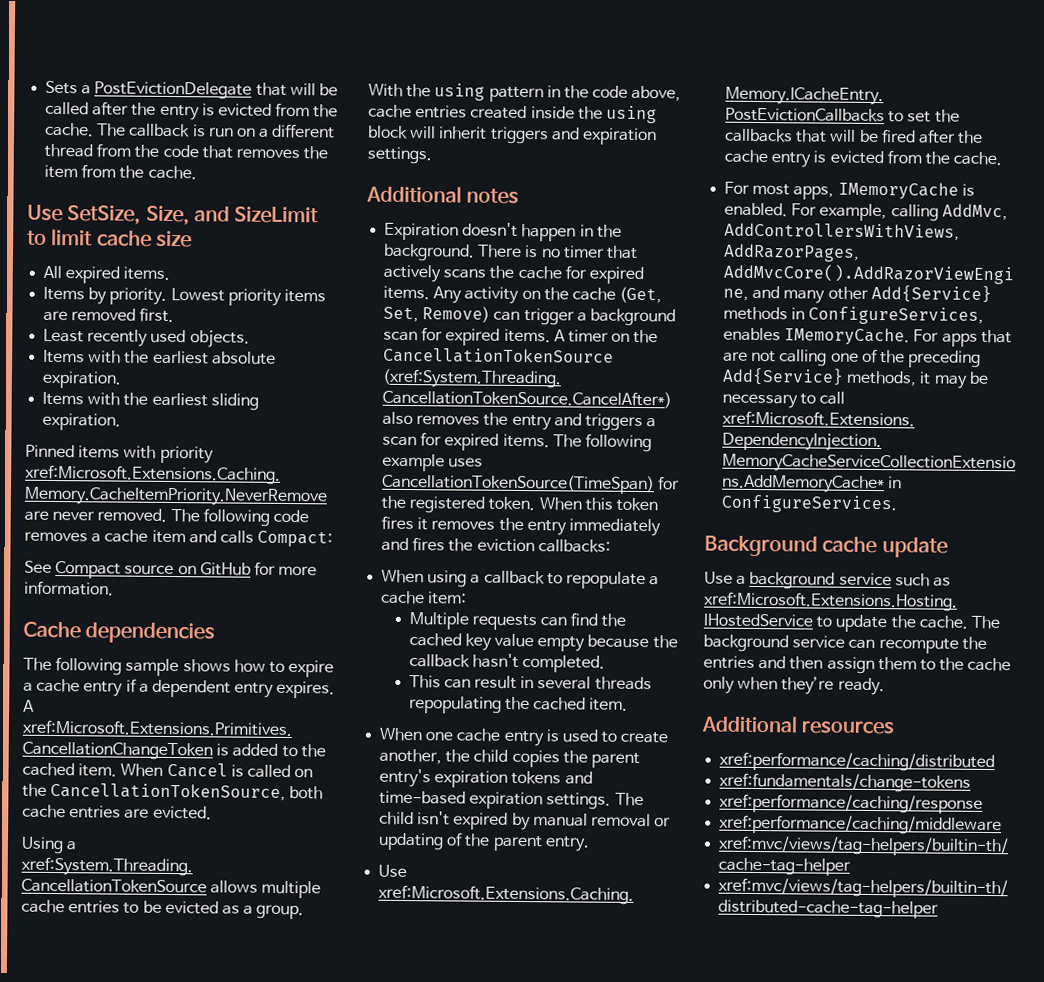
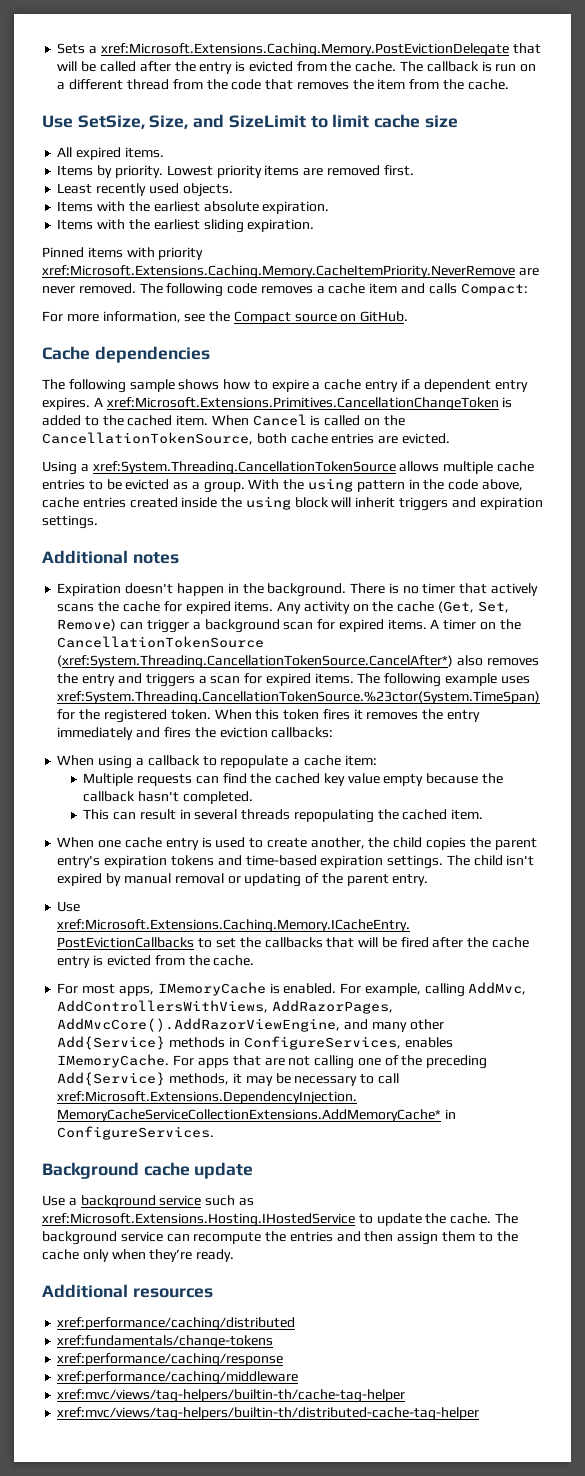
- Sets a PostEvictionDelegate that will be called after the entry is evicted from the cache.
+ Sets a xref:Microsoft.Extensions.Caching.Memory.PostEvictionDelegate that will be called after the entry is evicted from the cache.
- See Compact source on GitHub for more information.
+ For more information, see the Compact source on GitHub.
- The following example uses CancellationTokenSource(TimeSpan) for the registered token.
+ The following example uses xref:System.Threading.CancellationTokenSource.%23ctor(System.TimeSpan) for the registered token.

